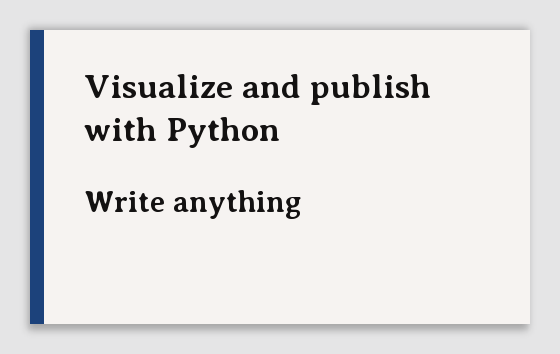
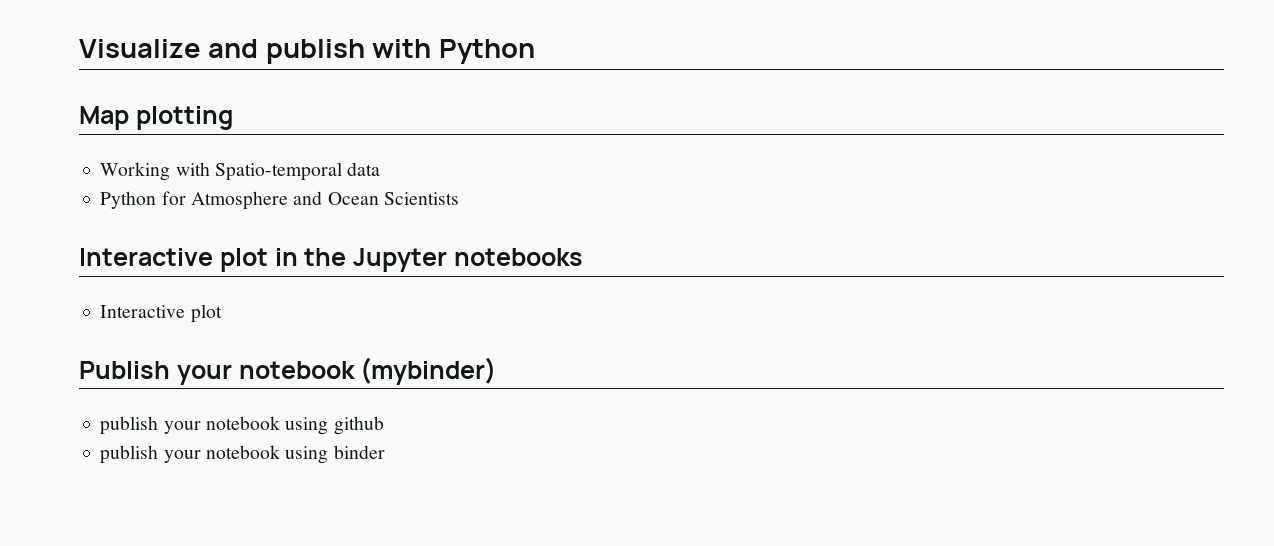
- Write anything
+ Map plotting
+ Working with Spatio-temporal data
+ Python for Atmosphere and Ocean Scientists
+ Interactive plot in the Jupyter notebooks
+ Interactive plot
+ Publish your notebook (mybinder)
+ publish your notebook using github
+ publish your notebook using binder

